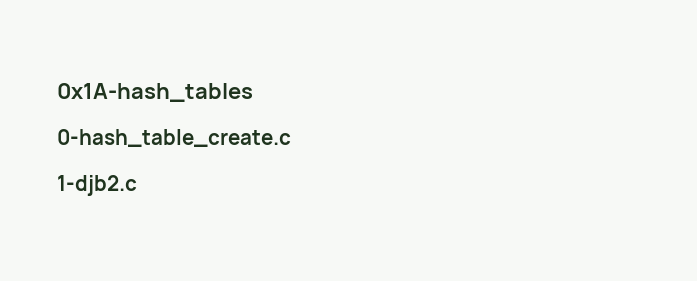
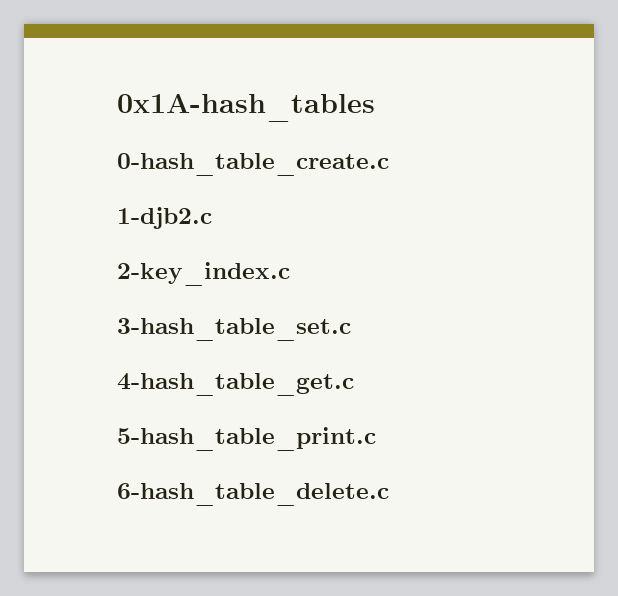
+ 2-key_index.c
+ 3-hash_table_set.c
+ 4-hash_table_get.c
+ 5-hash_table_print.c
+ 6-hash_table_delete.c

